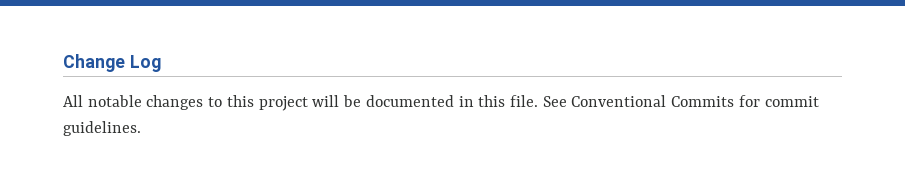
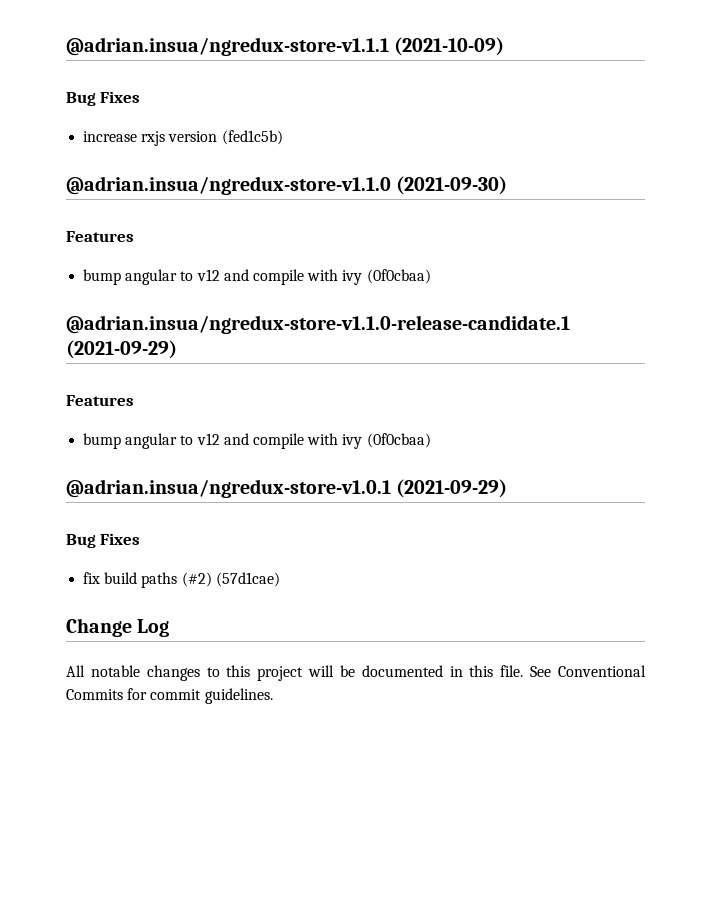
+ @adrian.insua/ngredux-store-v1.1.1 (2021-10-09)
+ Bug Fixes
+ increase rxjs version (fed1c5b)
+ @adrian.insua/ngredux-store-v1.1.0 (2021-09-30)
+ Features
+ bump angular to v12 and compile with ivy (0f0cbaa)
+ @adrian.insua/ngredux-store-v1.1.0-release-candidate.1 (2021-09-29)
+ Features
+ bump angular to v12 and compile with ivy (0f0cbaa)
+ @adrian.insua/ngredux-store-v1.0.1 (2021-09-29)
+ Bug Fixes
+ fix build paths (#2) (57d1cae)

